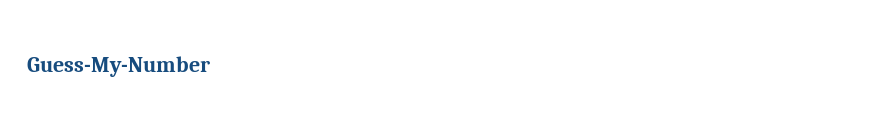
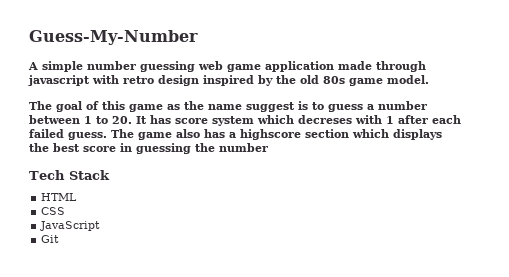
+ A simple number guessing web game application made through javascript with retro design inspired by the old 80s game model.
+ The goal of this game as the name suggest is to guess a number between 1 to 20. It has score system which decreses with 1 after each failed guess. The game also has a highscore section which displays the best score in guessing the number
+ Tech Stack
+ HTML
+ CSS
+ JavaScript
+ Git

